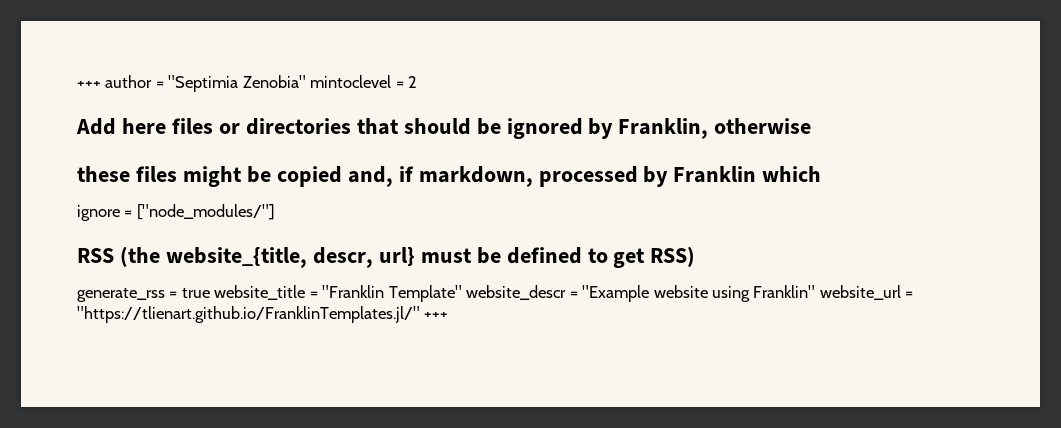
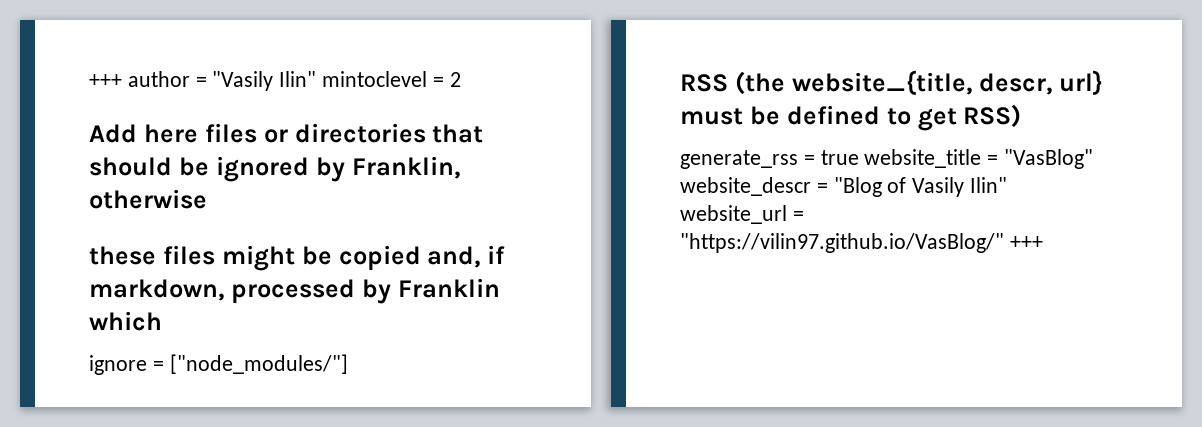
- +++ author = "Septimia Zenobia" mintoclevel = 2
+ +++ author = "Vasily Ilin" mintoclevel = 2
- generate_rss = true website_title = "Franklin Template" website_descr = "Example website using Franklin" website_url = "https://tlienart.github.io/FranklinTemplates.jl/" +++
+ generate_rss = true website_title = "VasBlog" website_descr = "Blog of Vasily Ilin" website_url = "https://vilin97.github.io/VasBlog/" +++

